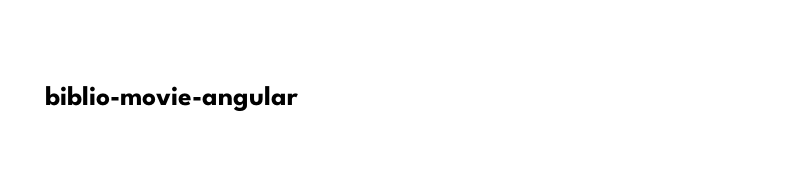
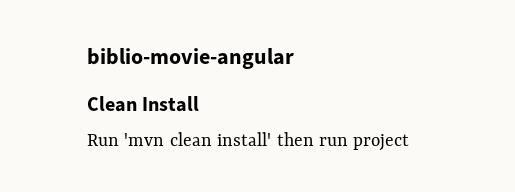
+ Clean Install
+ Run 'mvn clean install' then run project

